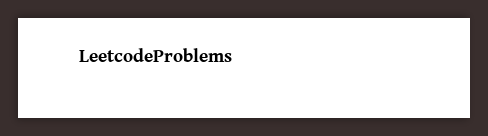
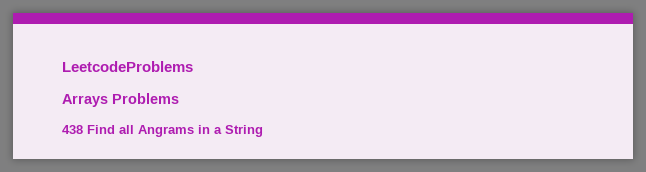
+ Arrays Problems
+ 438 Find all Angrams in a String

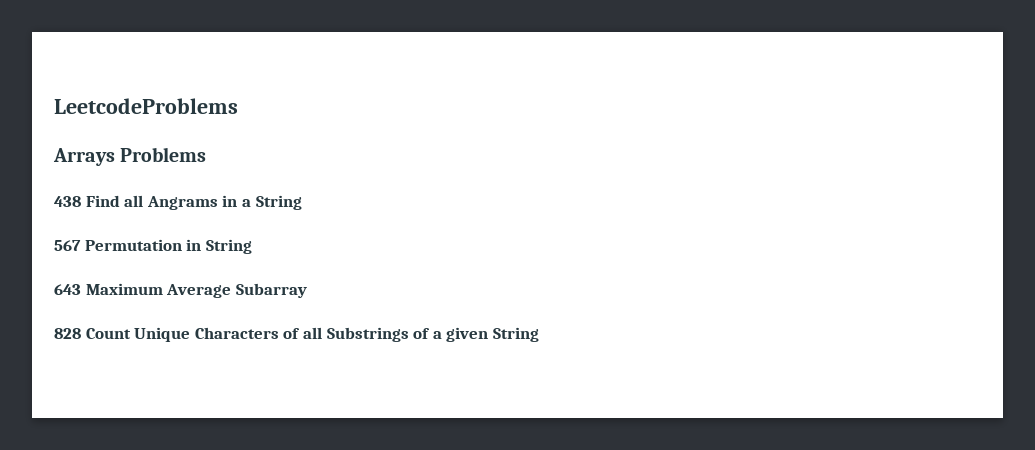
+ 567 Permutation in String
+ 643 Maximum Average Subarray
+ 828 Count Unique Characters of all Substrings of a given String

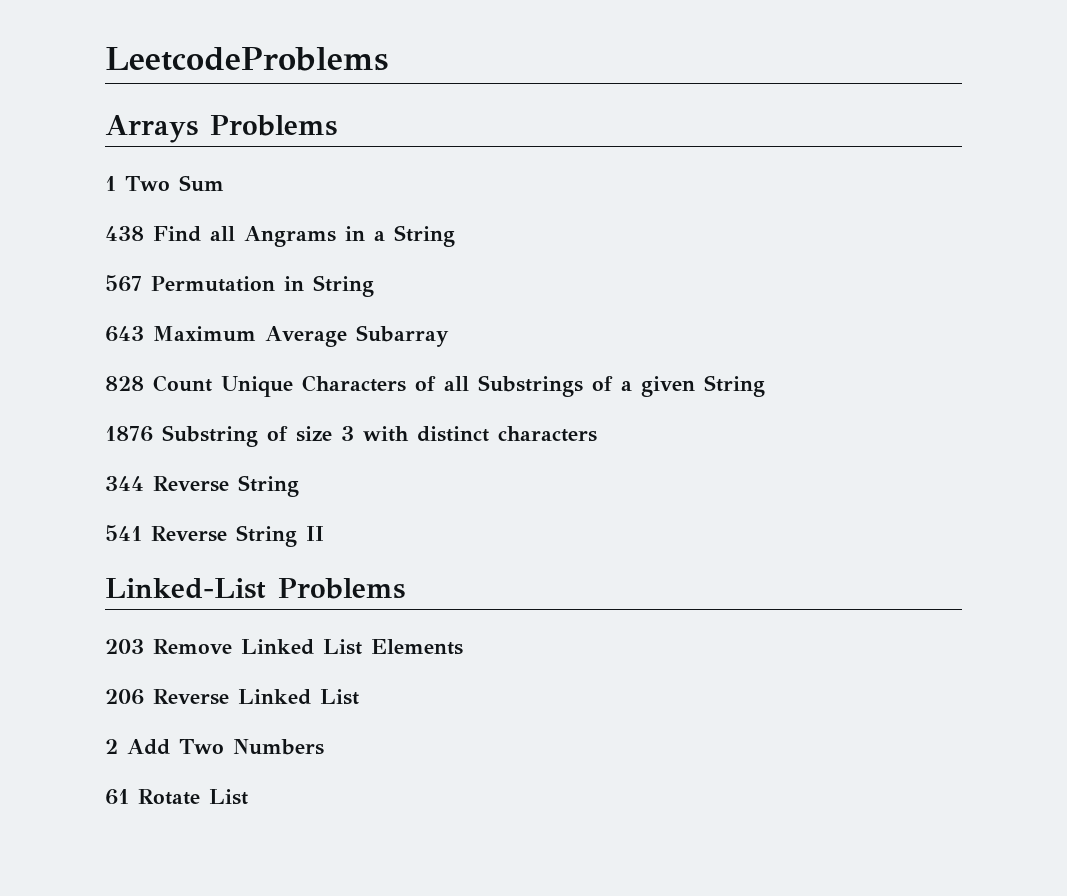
+ 1 Two Sum
+ 1876 Substring of size 3 with distinct characters
+ 344 Reverse String
+ 541 Reverse String II
+ Linked-List Problems
+ 203 Remove Linked List Elements
+ 206 Reverse Linked List
+ 2 Add Two Numbers
+ 61 Rotate List

